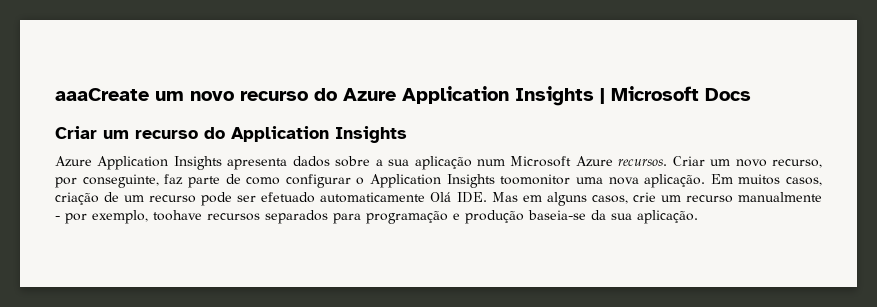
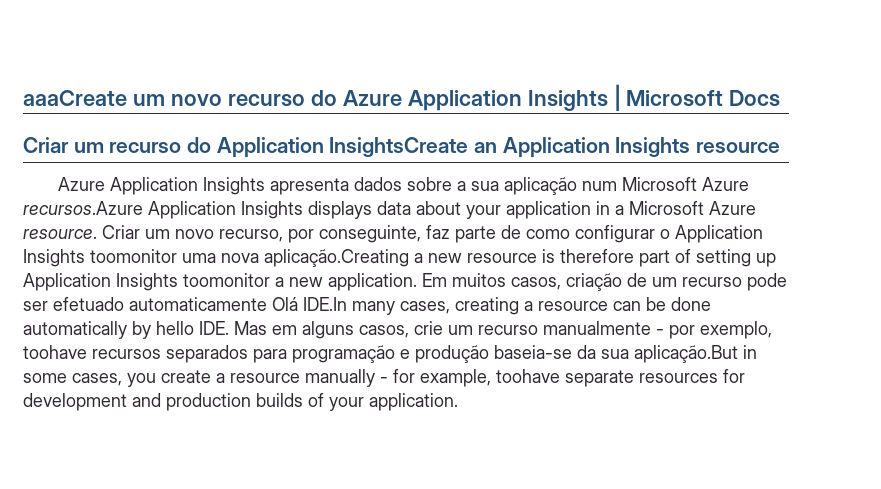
- Criar um recurso do Application Insights
+ Criar um recurso do Application InsightsCreate an Application Insights resource
- Azure Application Insights apresenta dados sobre a sua aplicação num Microsoft Azure recursos.
+ Azure Application Insights apresenta dados sobre a sua aplicação num Microsoft Azure recursos.Azure Application Insights displays data about your application in a Microsoft Azure resource.
- Criar um novo recurso, por conseguinte, faz parte de como configurar o Application Insights toomonitor uma nova aplicação.
+ Criar um novo recurso, por conseguinte, faz parte de como configurar o Application Insights toomonitor uma nova aplicação.Creating a new resource is therefore part of setting up Application Insights toomonitor a new application.
- Em muitos casos, criação de um recurso pode ser efetuado automaticamente Olá IDE. Mas em alguns casos, crie um recurso manualmente - por exemplo, toohave recursos separados para programação e produção baseia-se da sua aplicação.
+ Em muitos casos, criação de um recurso pode ser efetuado automaticamente Olá IDE.In many cases, creating a resource can be done automatically by hello IDE. Mas em alguns casos, crie um recurso manualmente - por exemplo, toohave recursos separados para programação e produção baseia-se da sua aplicação.But in some cases, you create a resource manually - for example, toohave separate resources for development and production builds of your application.

